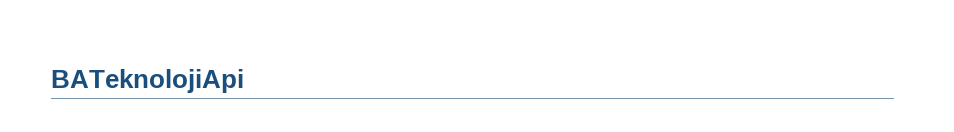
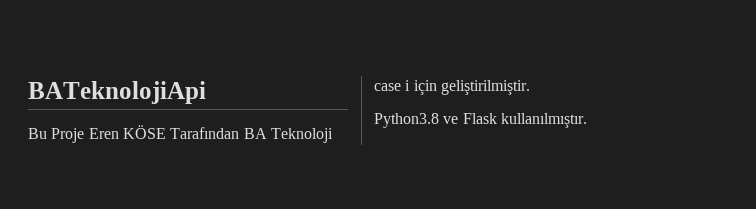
+ Bu Proje Eren KÖSE Tarafından BA Teknoloji case i için geliştirilmiştir.
+ Python3.8 ve Flask kullanılmıştır.

